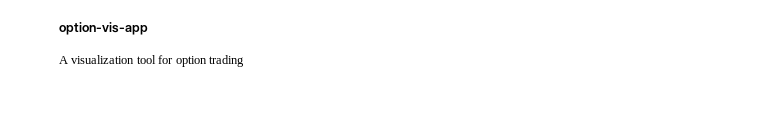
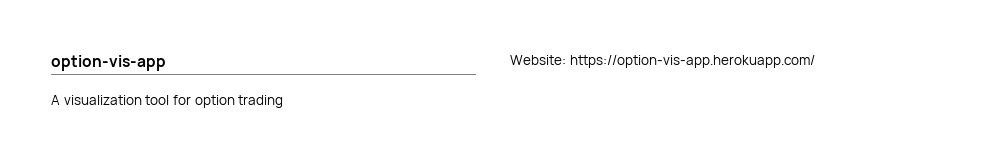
+ Website: https://option-vis-app.herokuapp.com/

